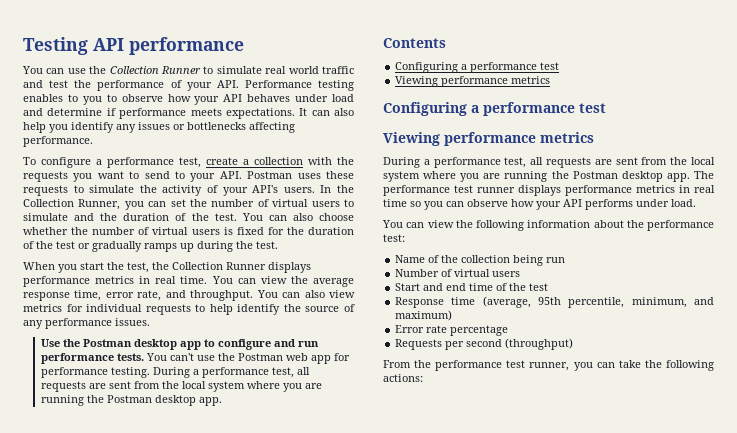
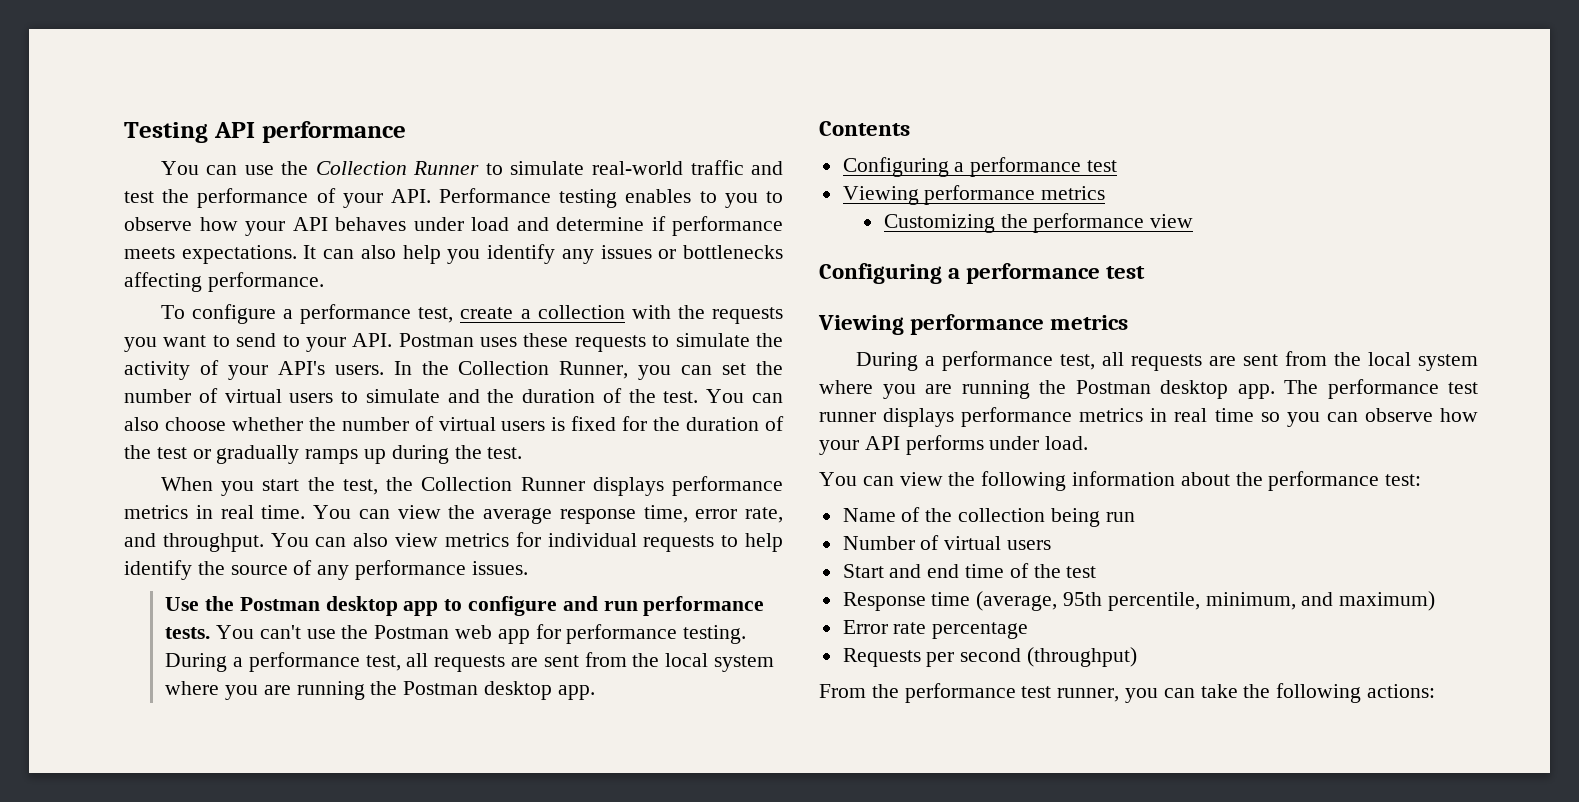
- You can use the Collection Runner to simulate real world traffic and test the performance of your API. Performance testing enables to you to observe how your API behaves under load and determine if performance meets expectations.
+ You can use the Collection Runner to simulate real-world traffic and test the performance of your API. Performance testing enables to you to observe how your API behaves under load and determine if performance meets expectations.
+ Customizing the performance view

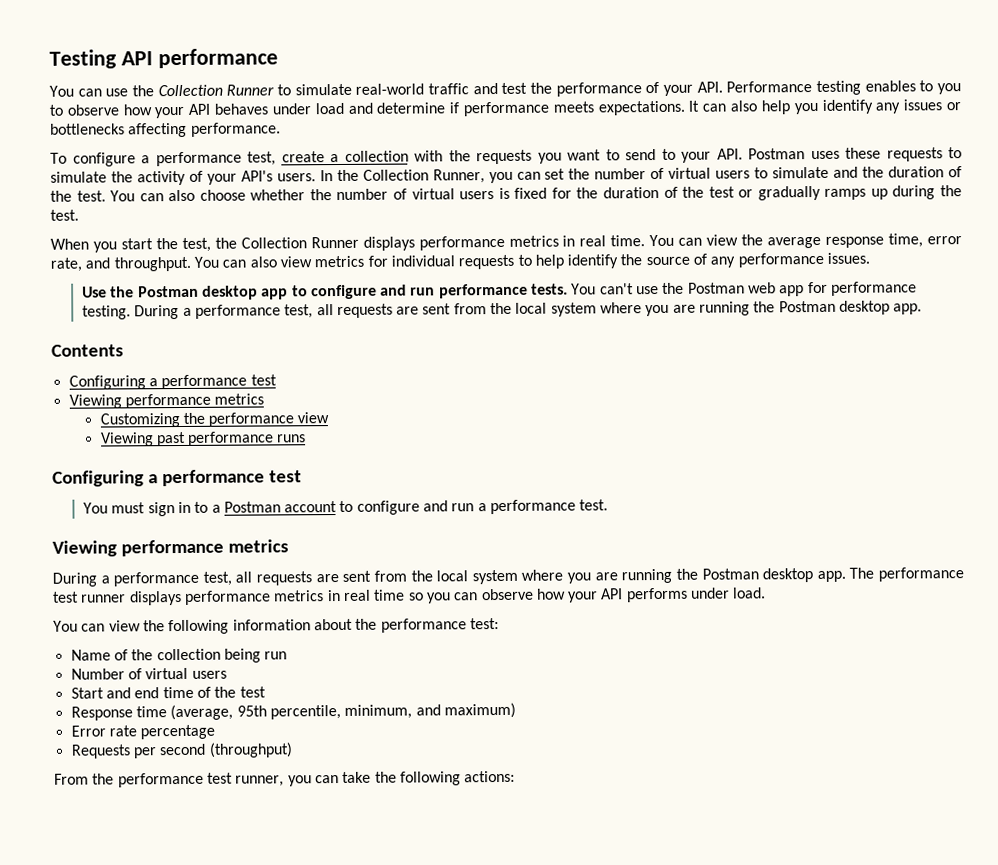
  Customizing the performance view
+ Viewing past performance runs
  Configuring a performance test
+ You must sign in to a Postman account to configure and run a performance test.

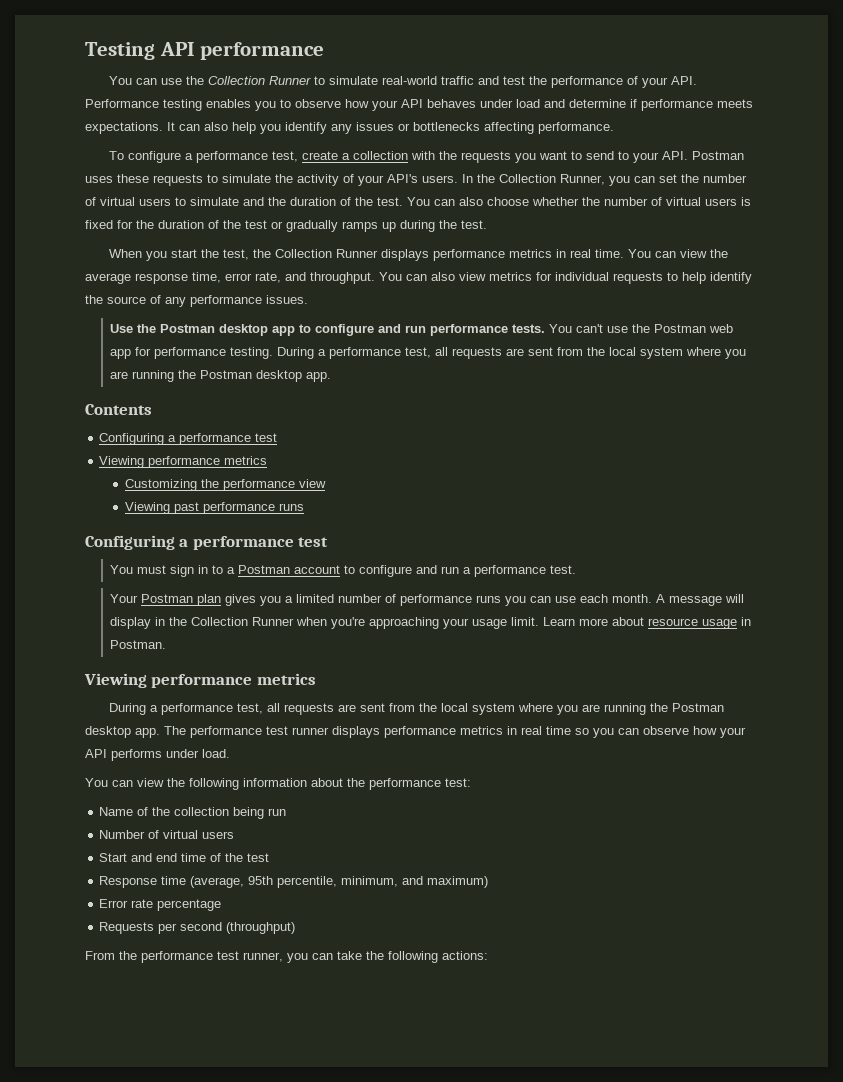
- You can use the Collection Runner to simulate real-world traffic and test the performance of your API. Performance testing enables to you to observe how your API behaves under load and determine if performance meets expectations.
+ You can use the Collection Runner to simulate real-world traffic and test the performance of your API. Performance testing enables you to observe how your API behaves under load and determine if performance meets expectations.
+ Your Postman plan gives you a limited number of performance runs you can use each month. A message will display in the Collection Runner when you're approaching your usage limit. Learn more about resource usage in Postman.

